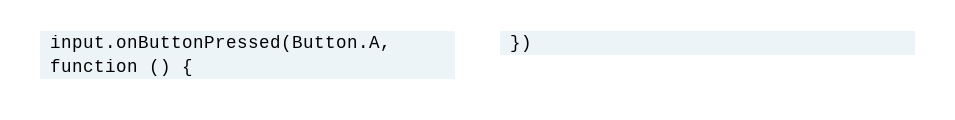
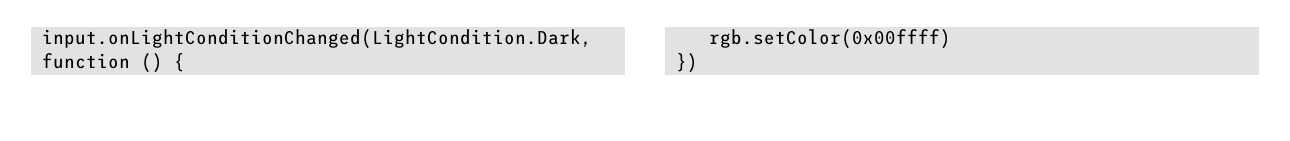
- input.onButtonPressed(Button.A, function () {
+ input.onLightConditionChanged(LightCondition.Dark, function () {
+ rgb.setColor(0x00ffff)

